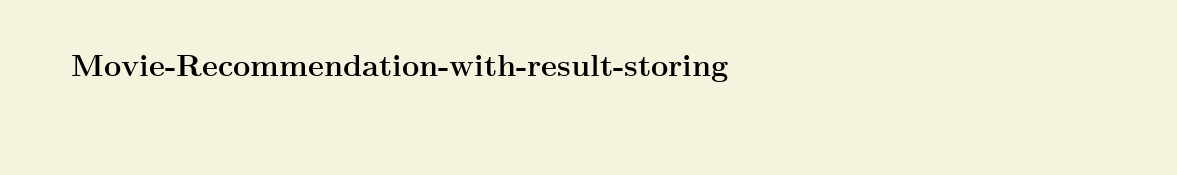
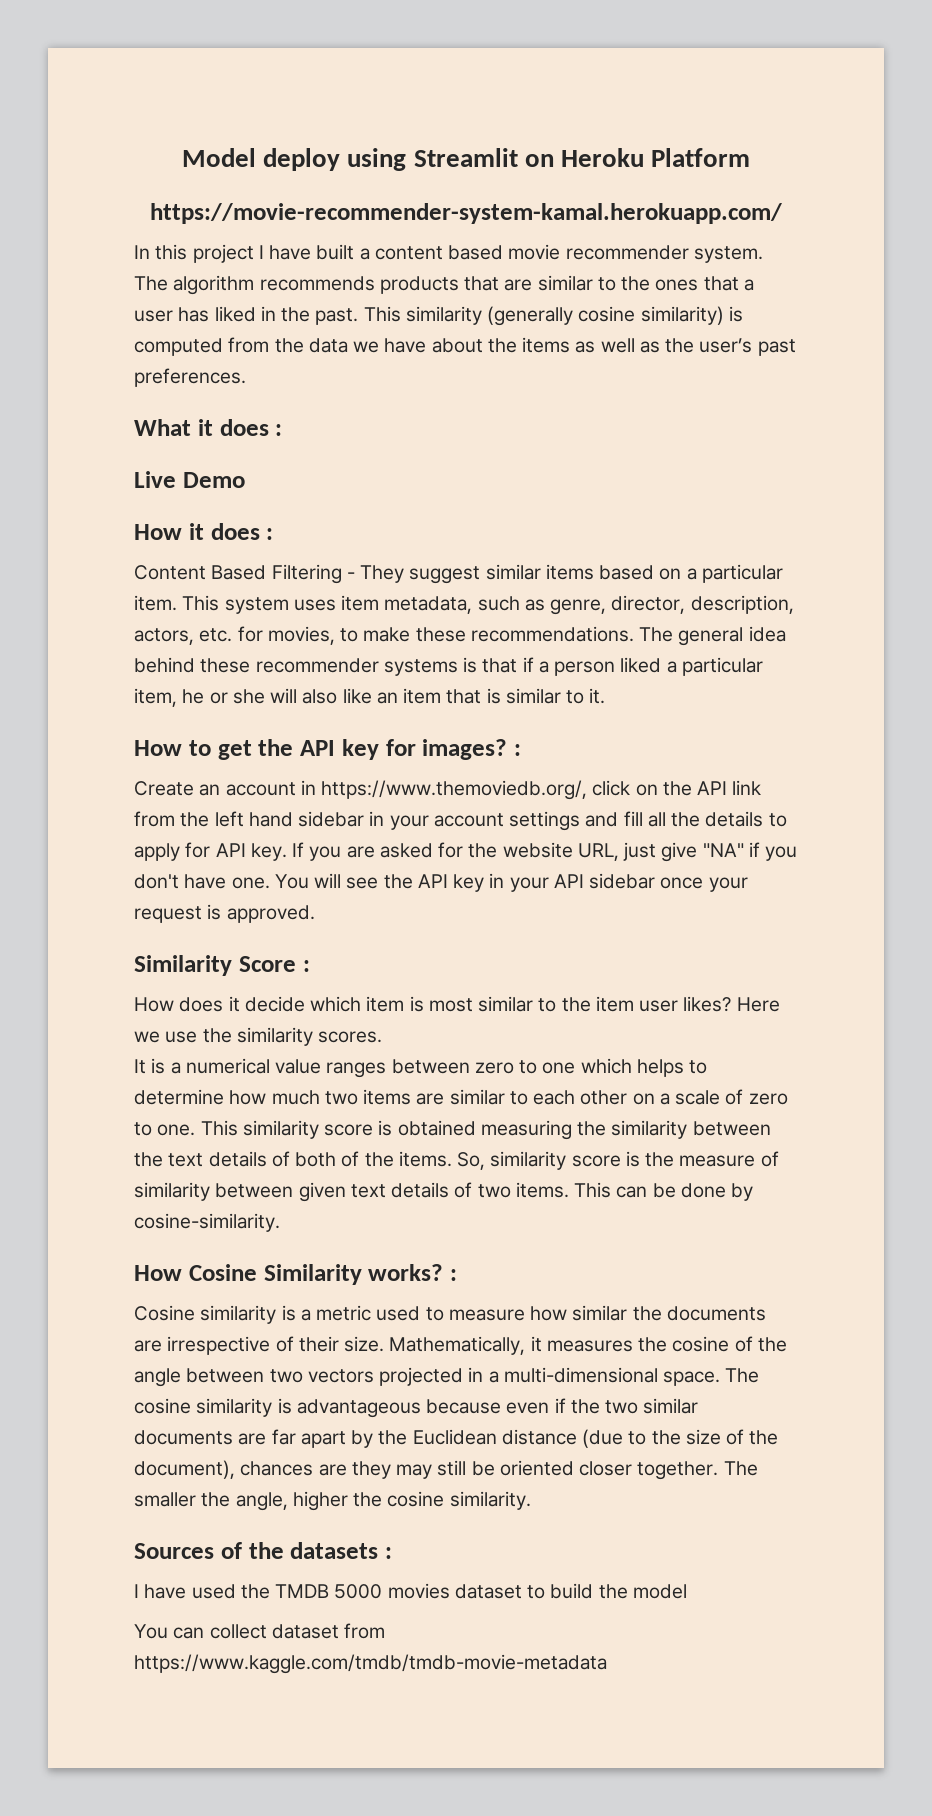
- Movie-Recommendation-with-result-storing
+ Model deploy using Streamlit on Heroku Platform
+ https://movie-recommender-system-kamal.herokuapp.com/
+ In this project I have built a content based movie recommender system. The algorithm recommends products that are similar to the ones that a user has liked in the past. This similarity (generally cosine similarity) is computed from the data we have about the items as well as the user’s past preferences.
+ What it does :
+ Live Demo
+ How it does :
+ Content Based Filtering - They suggest similar items based on a particular item. This system uses item metadata, such as genre, director, description, actors, etc. for movies, to make these recommendations. The general idea behind these recommender systems is that if a person liked a particular item, he or she will also like an item that is similar to it.
+ How to get the API key for images? :
+ Create an account in https://www.themoviedb.org/, click on the API link from the left hand sidebar in your account settings and fill all the details to apply for API key. If you are asked for the website URL, just give "NA" if you don't have one. You will see the API key in your API sidebar once your request is approved.
+ Similarity Score :
+ How does it decide which item is most similar to the item user likes? Here we use the similarity scores.
+ It is a numerical value ranges between zero to one which helps to determine how much two items are similar to each other on a scale of zero to one. This similarity score is obtained measuring the similarity between the text details of both of the items. So, similarity score is the measure of similarity between given text details of two items. This can be done by cosine-similarity.
+ How Cosine Similarity works? :
+ Cosine similarity is a metric used to measure how similar the documents are irrespective of their size. Mathematically, it measures the cosine of the angle between two vectors projected in a multi-dimensional space. The cosine similarity is advantageous because even if the two similar documents are far apart by the Euclidean distance (due to the size of the document), chances are they may still be oriented closer together. The smaller the angle, higher the cosine similarity.
+ Sources of the datasets :
+ I have used the TMDB 5000 movies dataset to build the model
+ You can collect dataset from https://www.kaggle.com/tmdb/tmdb-movie-metadata

